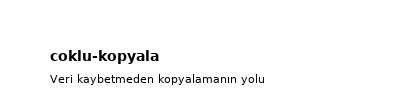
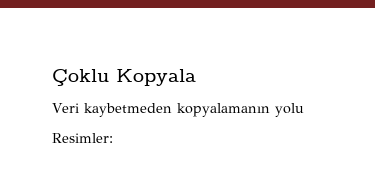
- coklu-kopyala
+ Çoklu Kopyala
+ Resimler:

